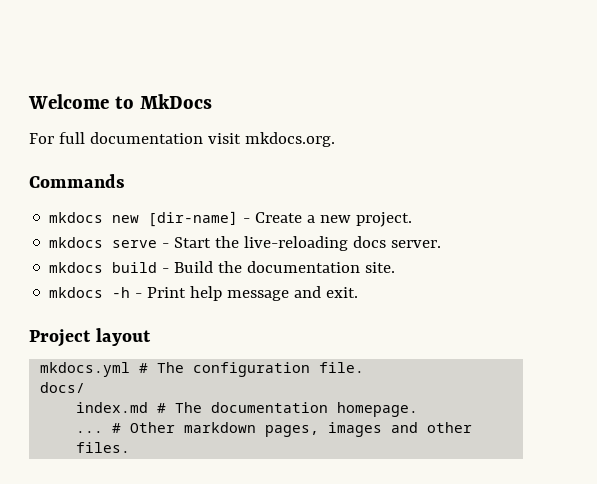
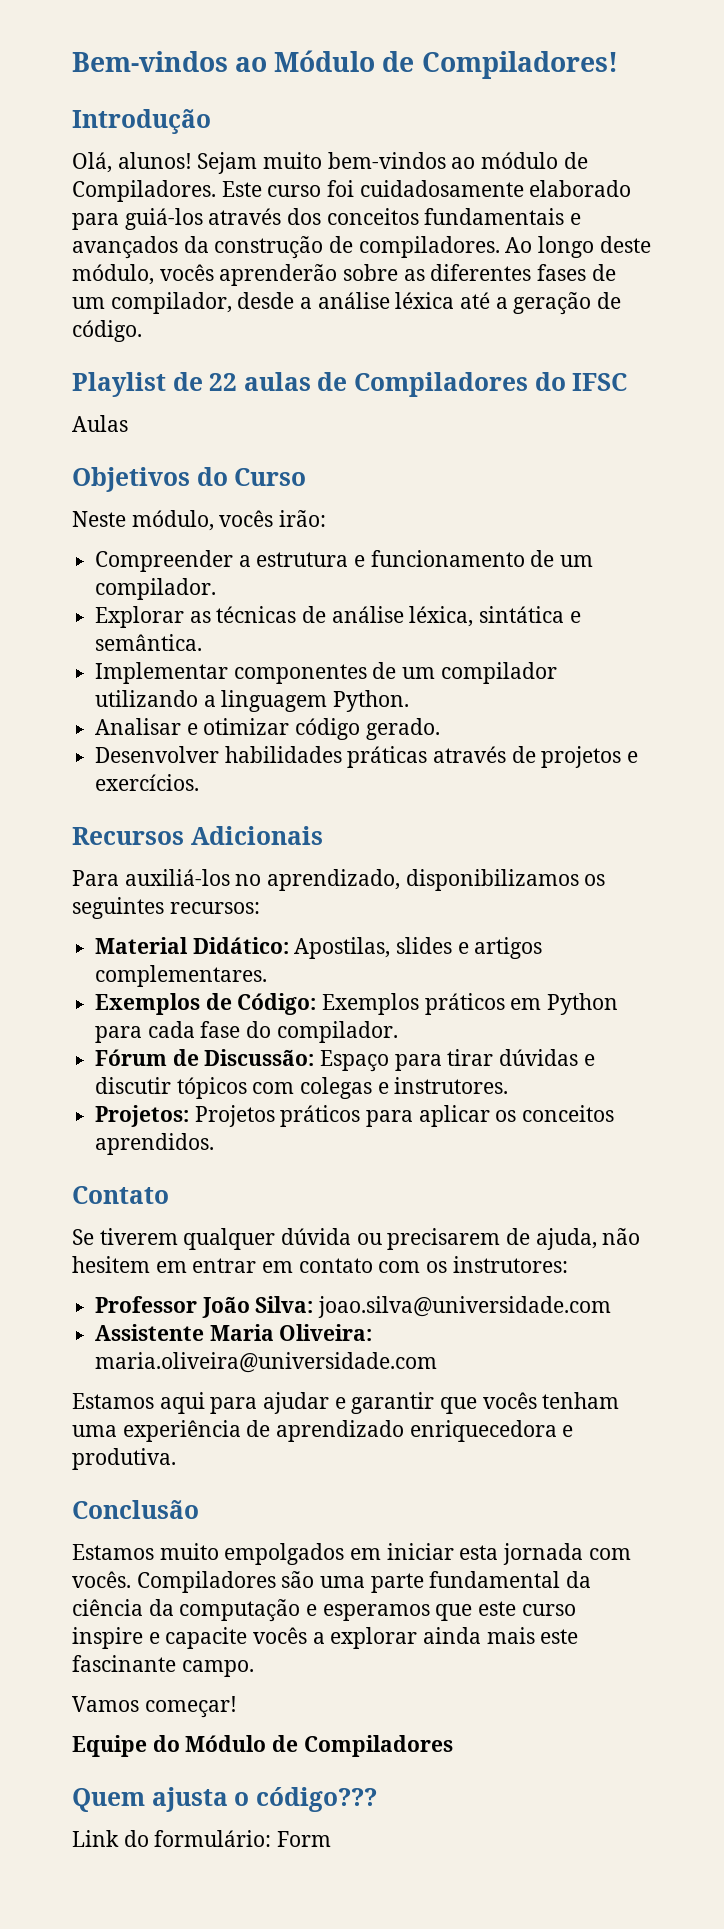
- Welcome to MkDocs
- For full documentation visit mkdocs.org.
- Commands
- mkdocs new [dir-name] - Create a new project.
- mkdocs serve - Start the live-reloading docs server.
- mkdocs build - Build the documentation site.
- mkdocs -h - Print help message and exit.
- Project layout
- mkdocs.yml # The configuration file.
- docs/
- index.md # The documentation homepage.
- ... # Other markdown pages, images and other files.
+ Bem-vindos ao Módulo de Compiladores!
+ Introdução
+ Olá, alunos! Sejam muito bem-vindos ao módulo de Compiladores. Este curso foi cuidadosamente elaborado para guiá-los através dos conceitos fundamentais e avançados da construção de compiladores. Ao longo deste módulo, vocês aprenderão sobre as diferentes fases de um compilador, desde a análise léxica até a geração de código.
+ Playlist de 22 aulas de Compiladores do IFSC
+ Aulas
+ Objetivos do Curso
+ Neste módulo, vocês irão:
+ Compreender a estrutura e funcionamento de um compilador.
+ Explorar as técnicas de análise léxica, sintática e semântica.
+ Implementar componentes de um compilador utilizando a linguagem Python.
+ Analisar e otimizar código gerado.
+ Desenvolver habilidades práticas através de projetos e exercícios.
+ Recursos Adicionais
+ Para auxiliá-los no aprendizado, disponibilizamos os seguintes recursos:
+ Material Didático: Apostilas, slides e artigos complementares.
+ Exemplos de Código: Exemplos práticos em Python para cada fase do compilador.
+ Fórum de Discussão: Espaço para tirar dúvidas e discutir tópicos com colegas e instrutores.
+ Projetos: Projetos práticos para aplicar os conceitos aprendidos.
+ Contato
+ Se tiverem qualquer dúvida ou precisarem de ajuda, não hesitem em entrar em contato com os instrutores:
+ Professor João Silva: joao.silva@universidade.com
+ Assistente Maria Oliveira: maria.oliveira@universidade.com
+ Estamos aqui para ajudar e garantir que vocês tenham uma experiência de aprendizado enriquecedora e produtiva.
+ Conclusão
+ Estamos muito empolgados em iniciar esta jornada com vocês. Compiladores são uma parte fundamental da ciência da computação e esperamos que este curso inspire e capacite vocês a explorar ainda mais este fascinante campo.
+ Vamos começar!
+ Equipe do Módulo de Compiladores
+ Quem ajusta o código???
+ Link do formulário: Form

